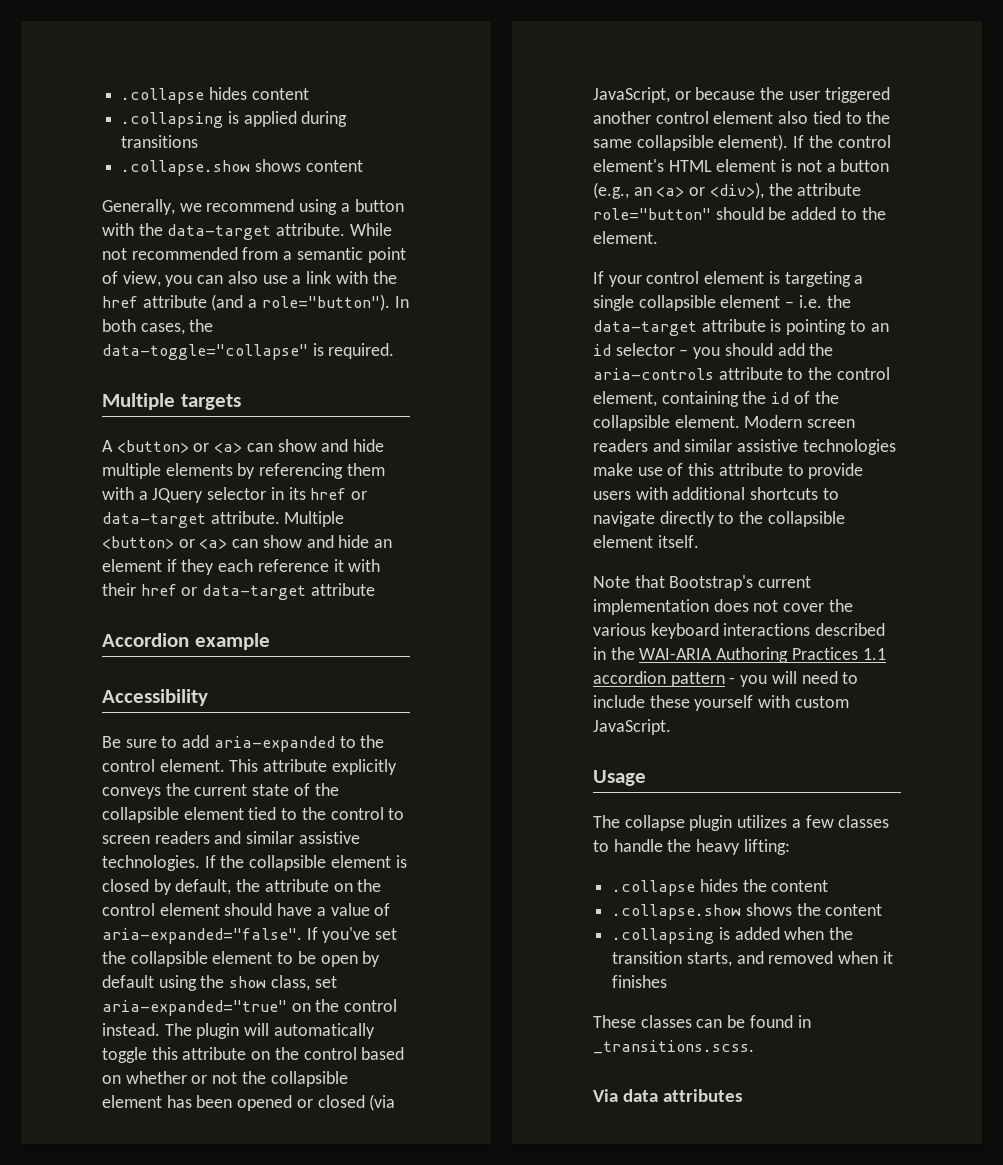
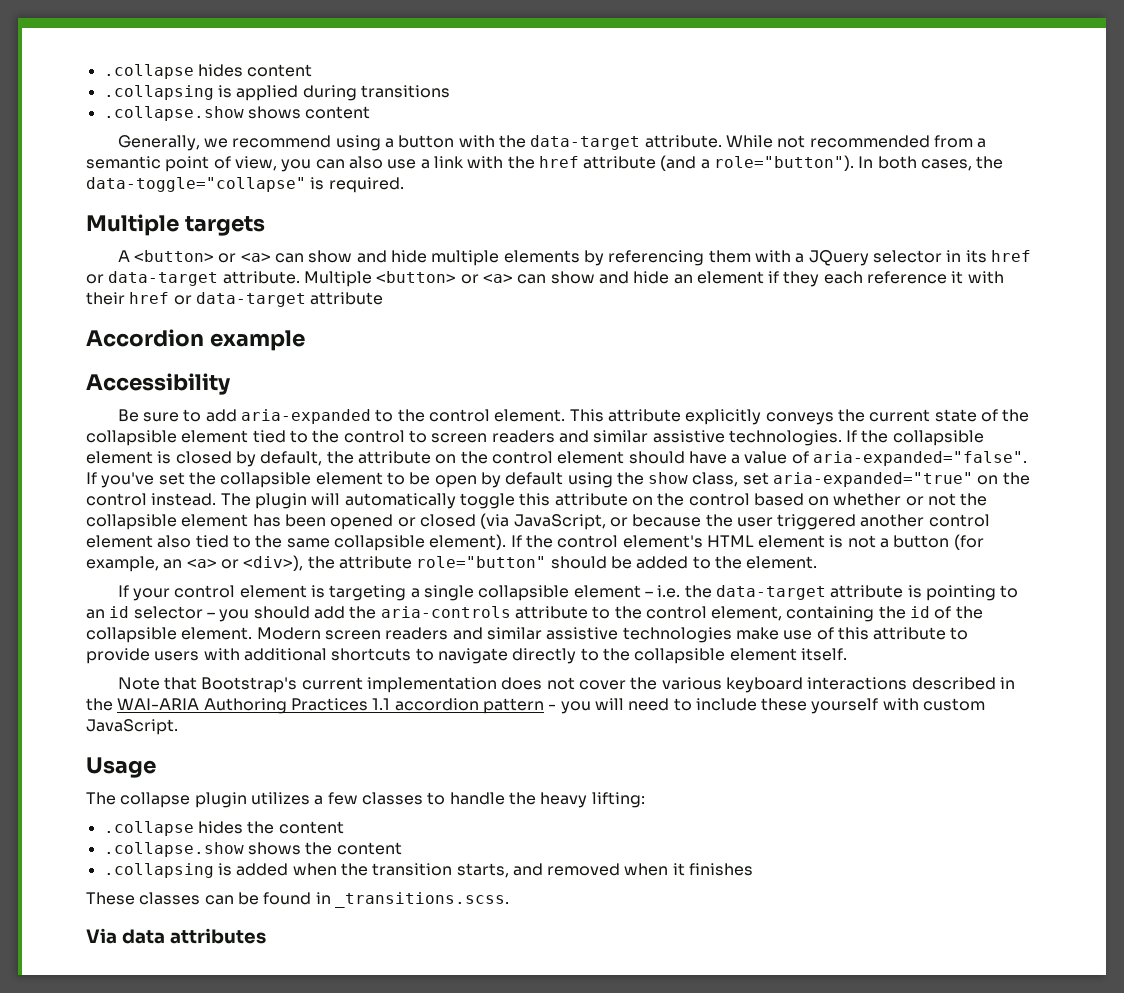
- If the control element's HTML element is not a button (e.g., an <a> or <div>), the attribute role="button" should be added to the element.
+ If the control element's HTML element is not a button (for example, an <a> or <div>), the attribute role="button" should be added to the element.

